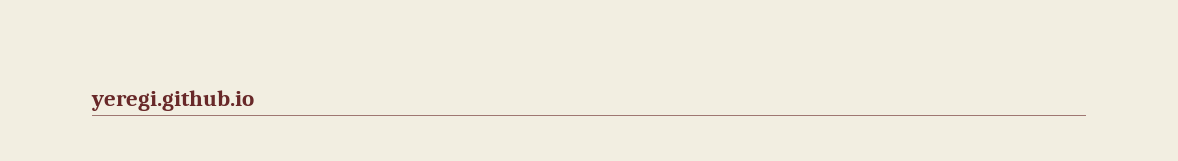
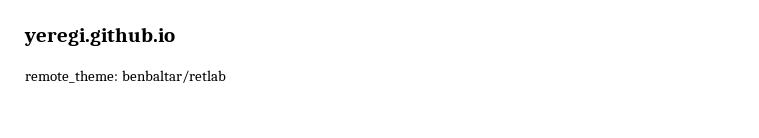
+ remote_theme: benbaltar/retlab

